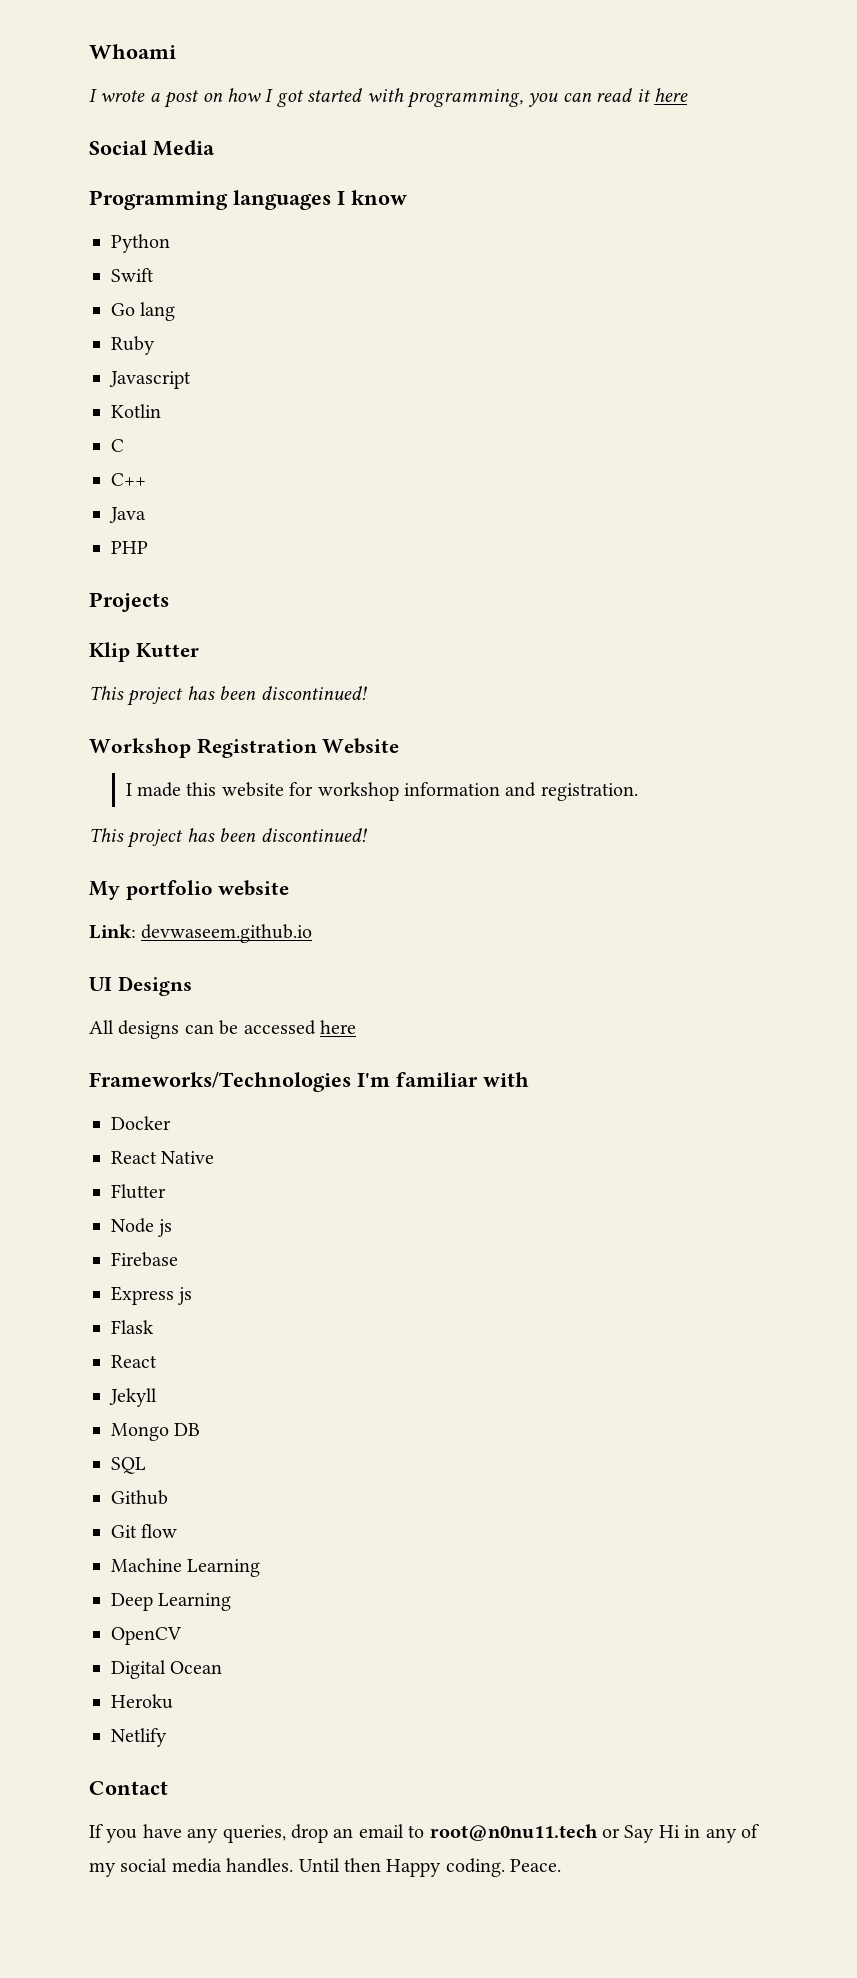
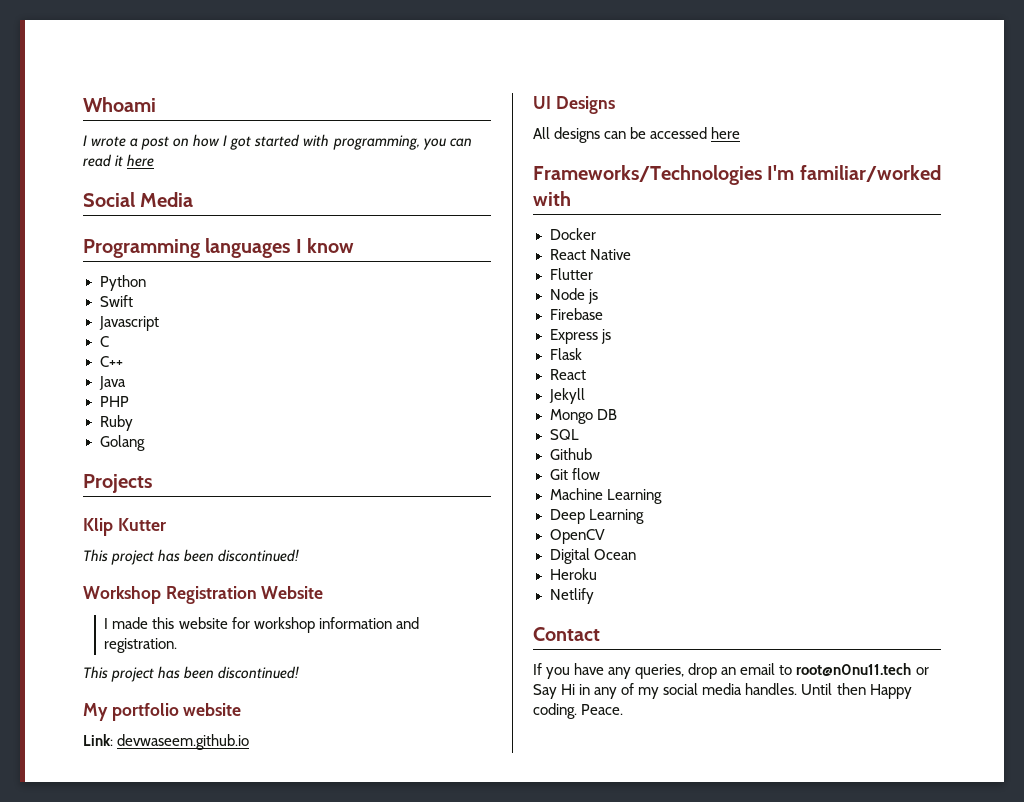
- Go lang
- Ruby
- Kotlin
+ Ruby
+ Golang
- Frameworks/Technologies I'm familiar with
+ Frameworks/Technologies I'm familiar/worked with

